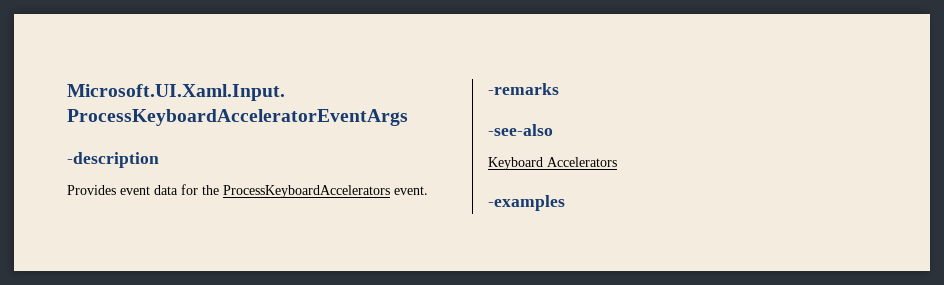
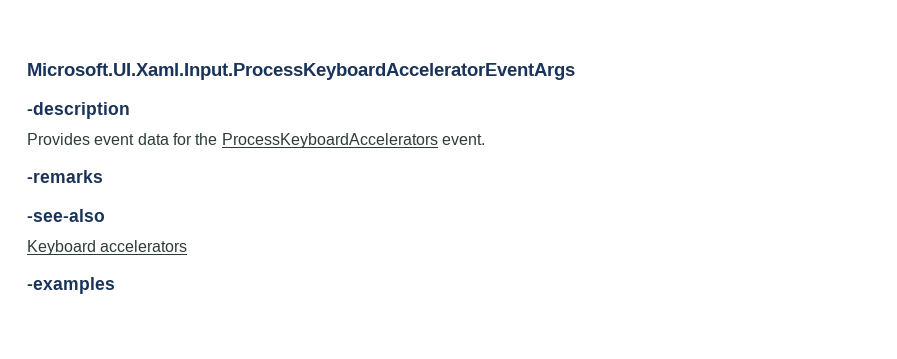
- Keyboard Accelerators
+ Keyboard accelerators

